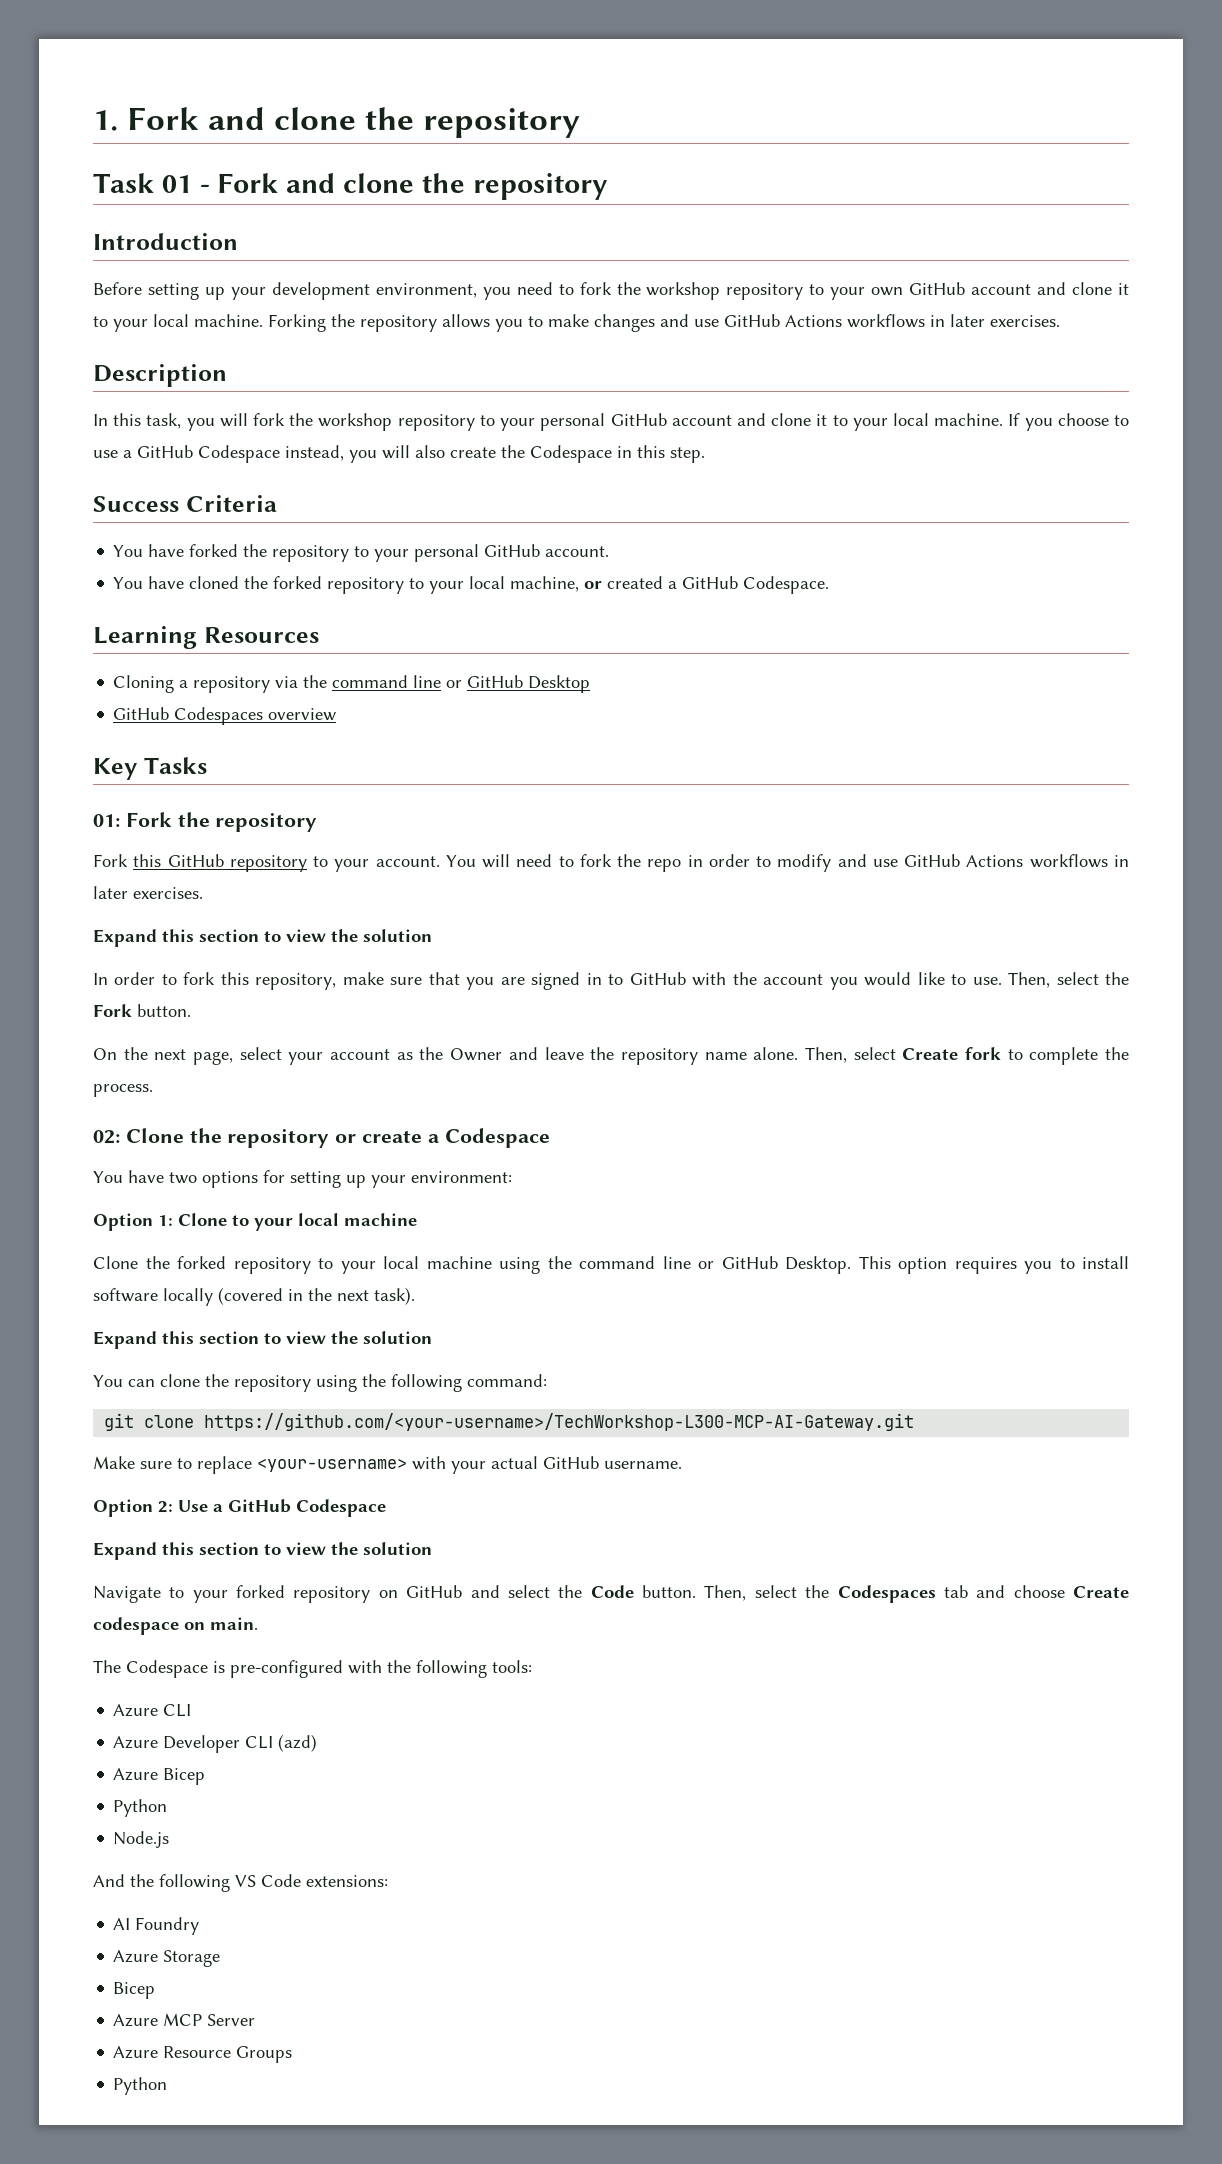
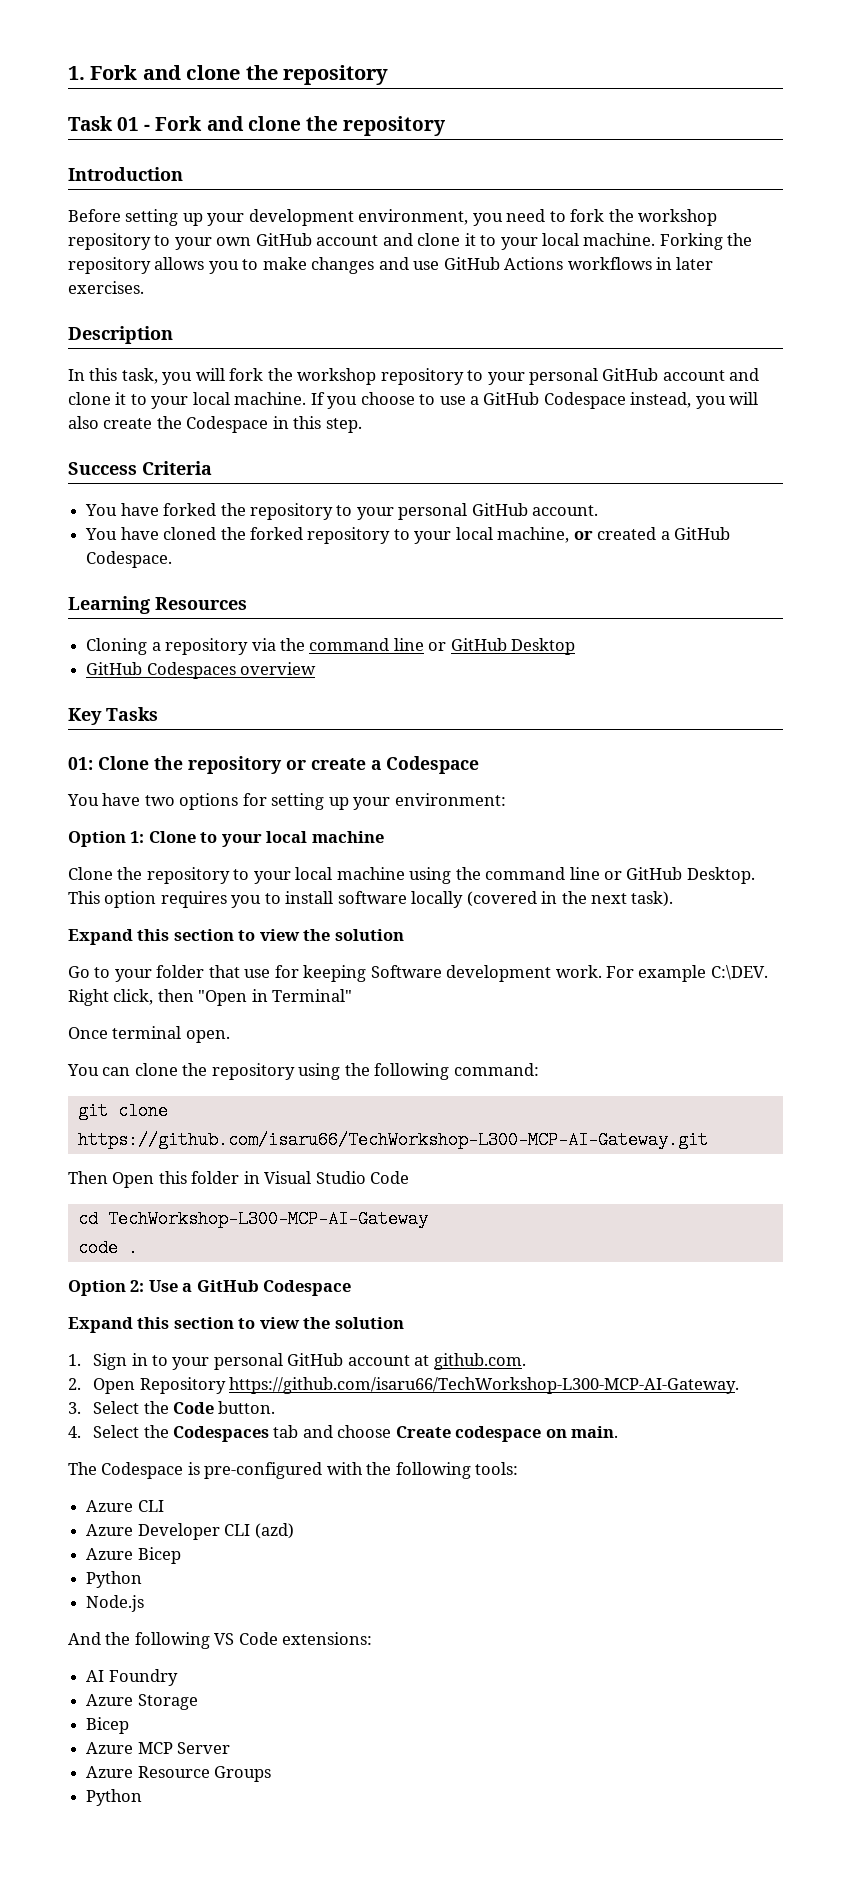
- 01: Fork the repository
- Fork this GitHub repository to your account. You will need to fork the repo in order to modify and use GitHub Actions workflows in later exercises.
- Expand this section to view the solution
- In order to fork this repository, make sure that you are signed in to GitHub with the account you would like to use. Then, select the Fork button.
- On the next page, select your account as the Owner and leave the repository name alone. Then, select Create fork to complete the process.
- 02: Clone the repository or create a Codespace
+ 01: Clone the repository or create a Codespace
- Clone the forked repository to your local machine using the command line or GitHub Desktop.
+ Clone the repository to your local machine using the command line or GitHub Desktop.
+ Go to your folder that use for keeping Software development work. For example C:\DEV. Right click, then "Open in Terminal"
+ Once terminal open.
- git clone https://github.com/<your-username>/TechWorkshop-L300-MCP-AI-Gateway.git
- Make sure to replace <your-username> with your actual GitHub username.
+ git clone https://github.com/isaru66/TechWorkshop-L300-MCP-AI-Gateway.git
+ Then Open this folder in Visual Studio Code
+ cd TechWorkshop-L300-MCP-AI-Gateway
+ code .
- Navigate to your forked repository on GitHub and select the Code button. Then, select the Codespaces tab and choose Create codespace on main.
+ 1. Sign in to your personal GitHub account at github.com.
+ 2. Open Repository https://github.com/isaru66/TechWorkshop-L300-MCP-AI-Gateway.
+ 3. Select the Code button.
+ 4. Select the Codespaces tab and choose Create codespace on main.

